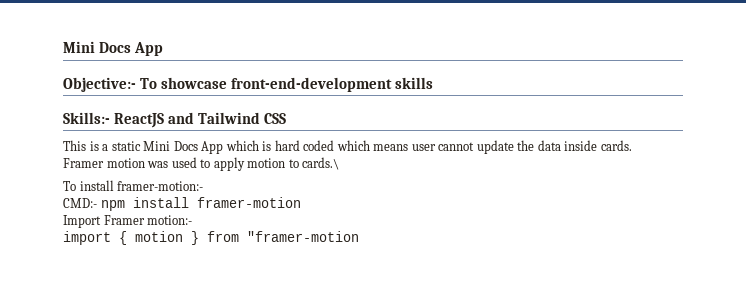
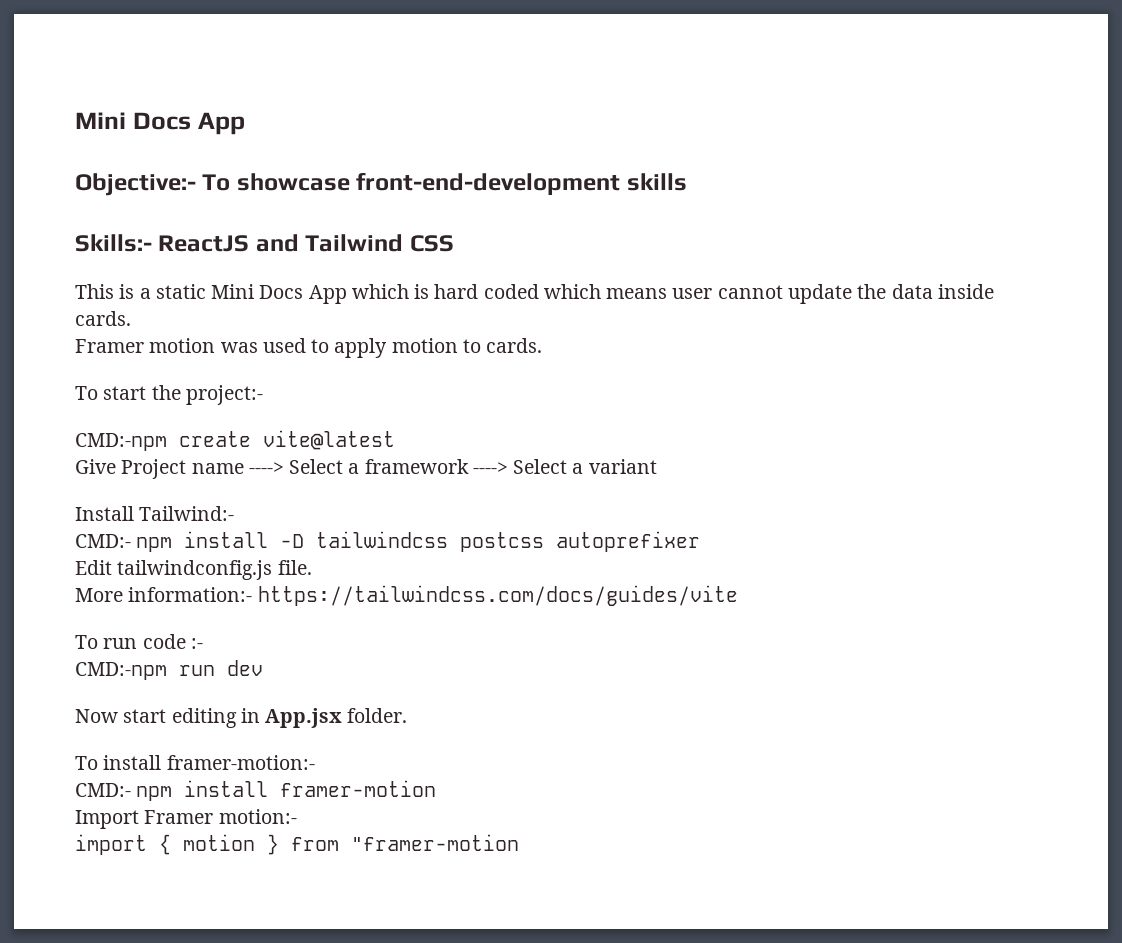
- Framer motion was used to apply motion to cards.\
+ Framer motion was used to apply motion to cards.
+ To start the project:-
+ CMD:-npm create vite@latest
+ Give Project name ----> Select a framework ----> Select a variant
+ Install Tailwind:-
+ CMD:- npm install -D tailwindcss postcss autoprefixer
+ Edit tailwindconfig.js file.
+ More information:- https://tailwindcss.com/docs/guides/vite
+ To run code :-
+ CMD:-npm run dev
+ Now start editing in App.jsx folder.

